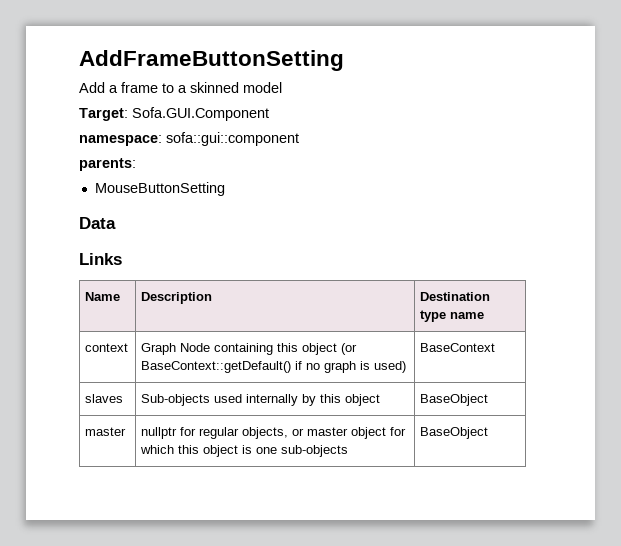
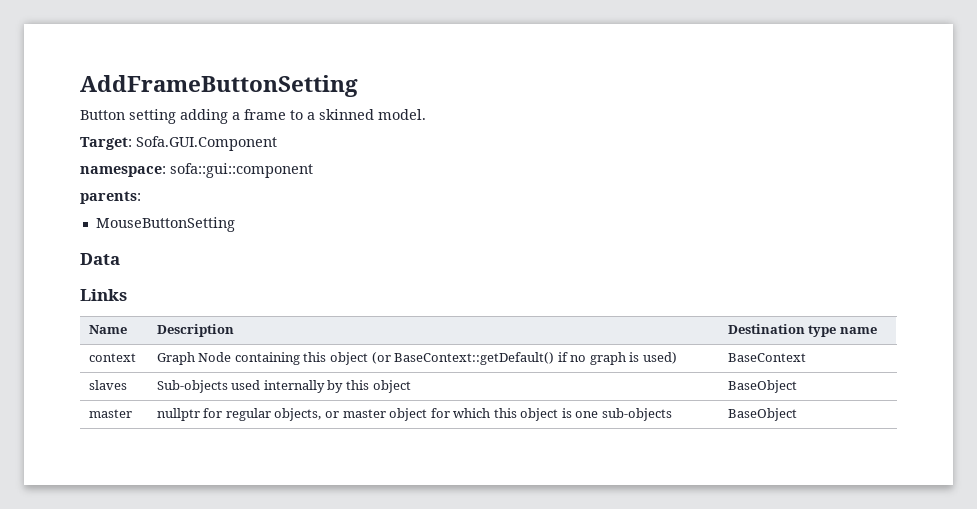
- Add a frame to a skinned model
+ Button setting adding a frame to a skinned model.

